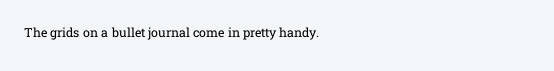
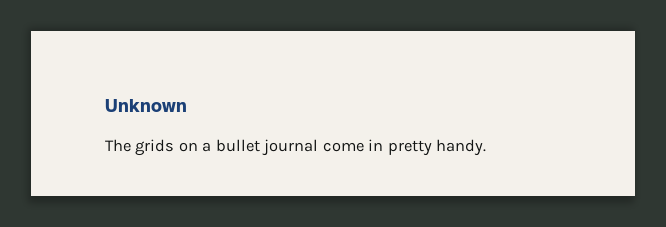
+ Unknown

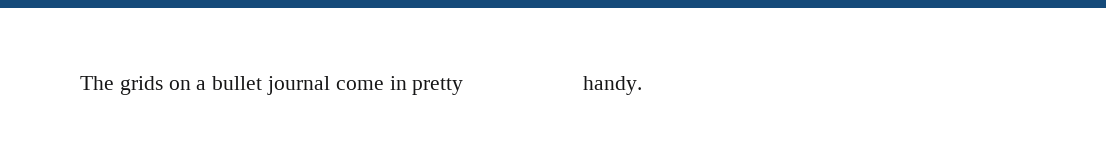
- Unknown

